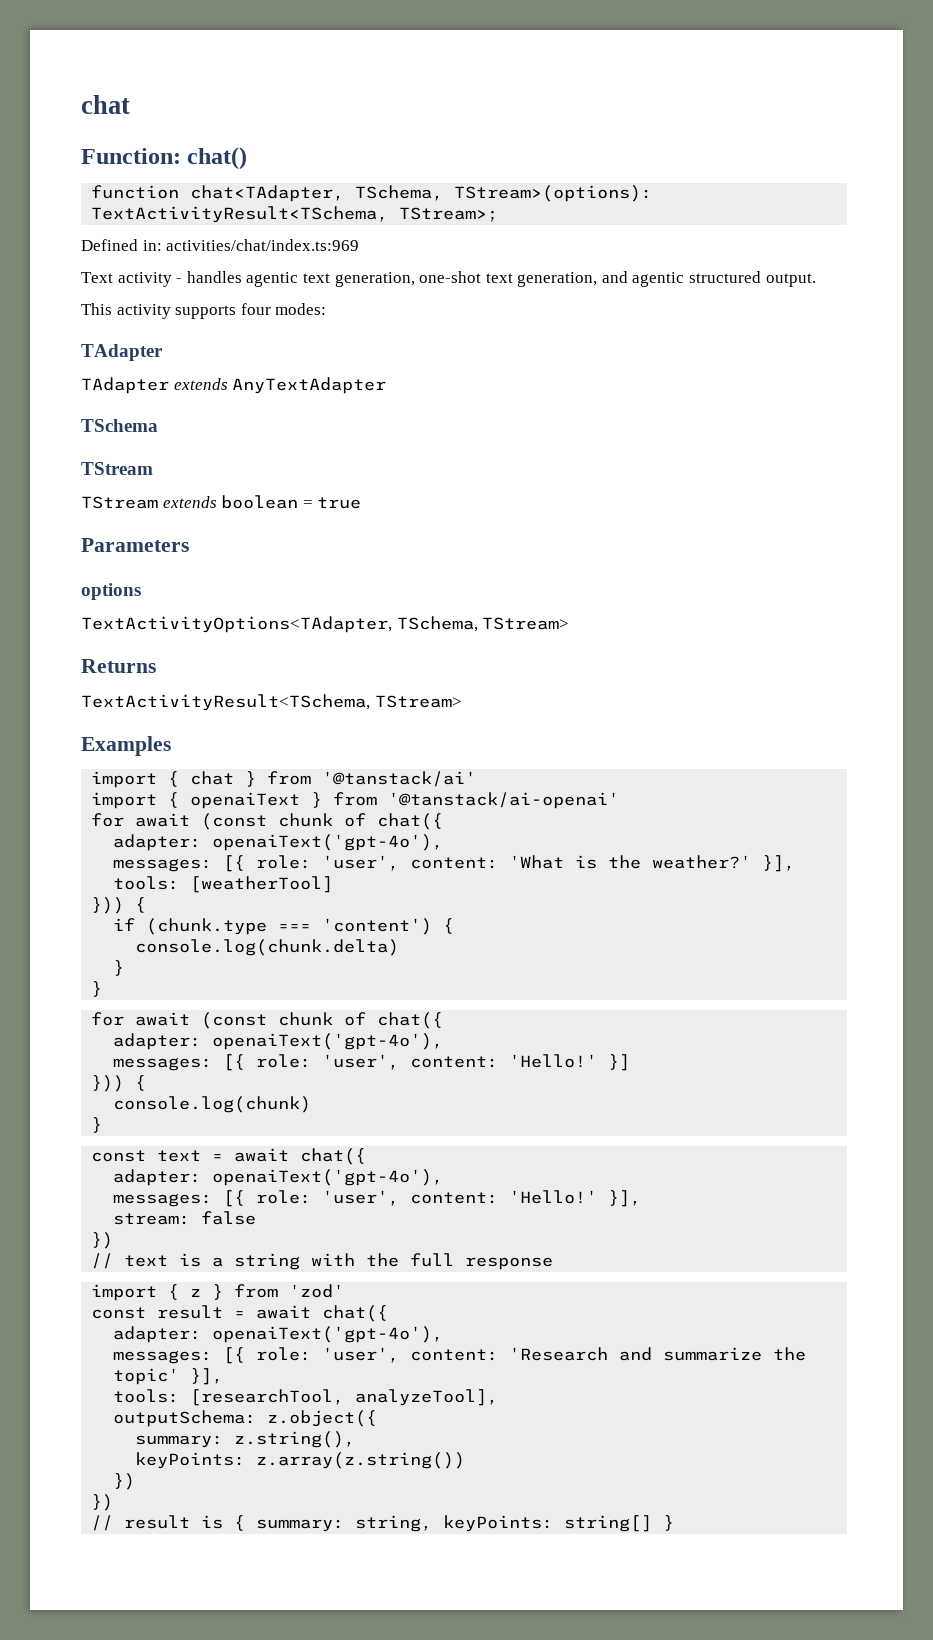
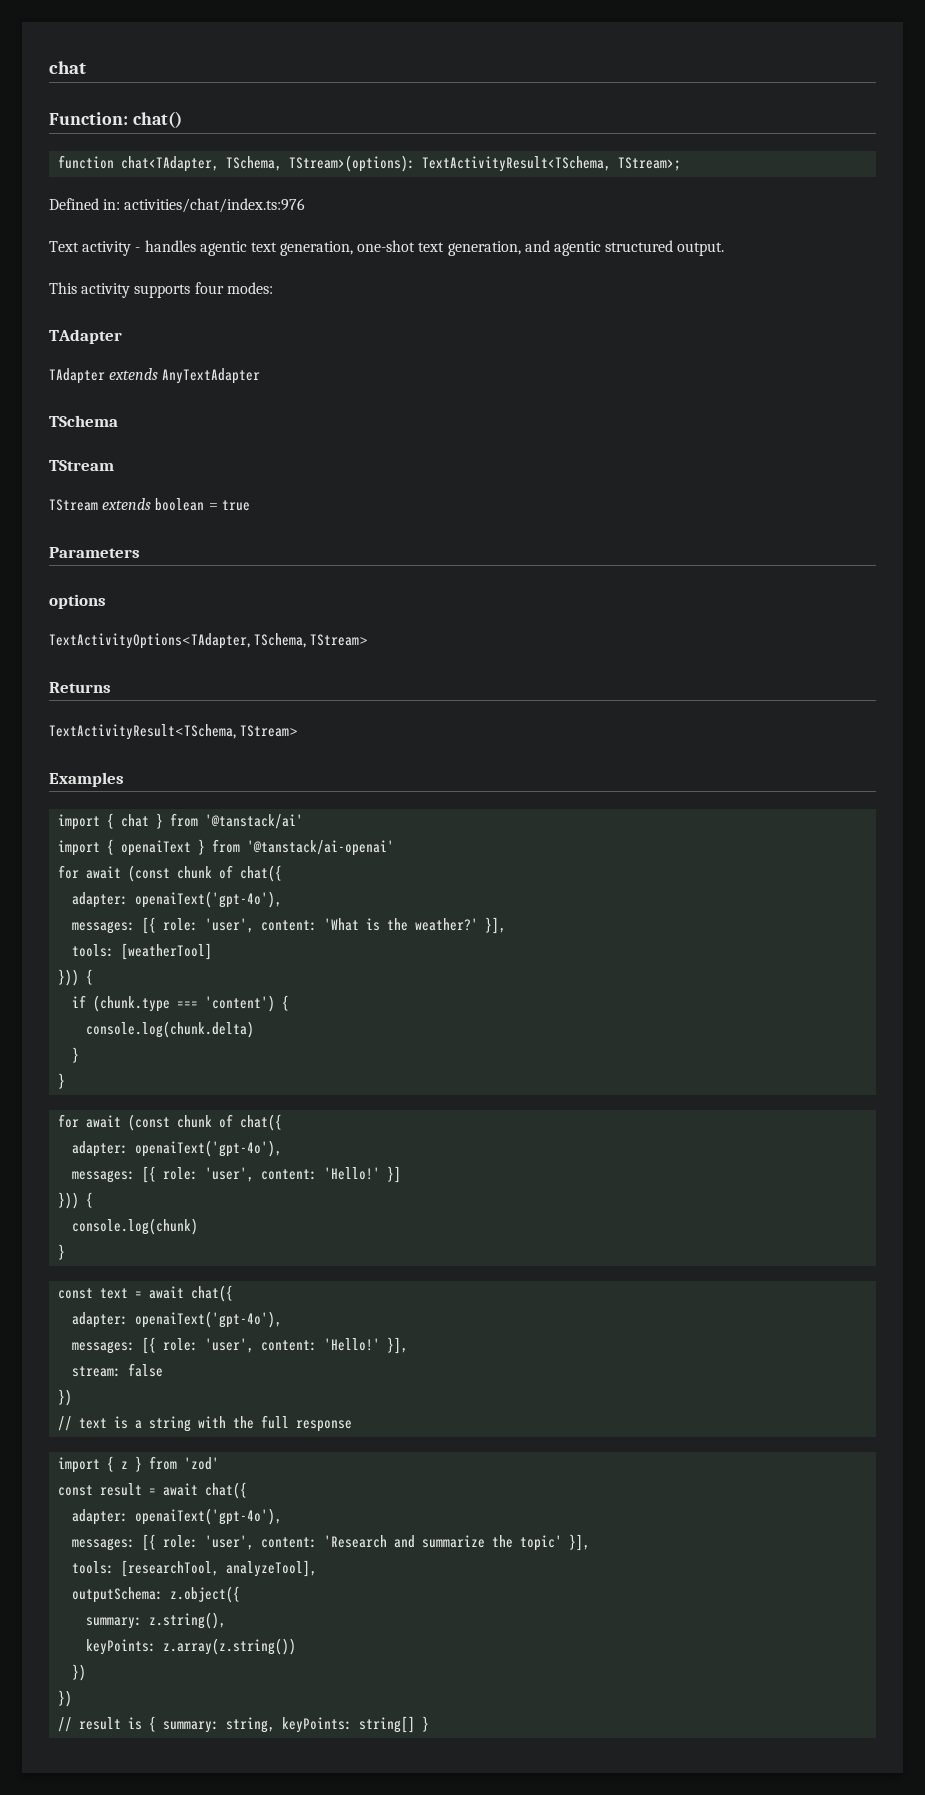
- Defined in: activities/chat/index.ts:969
+ Defined in: activities/chat/index.ts:976

